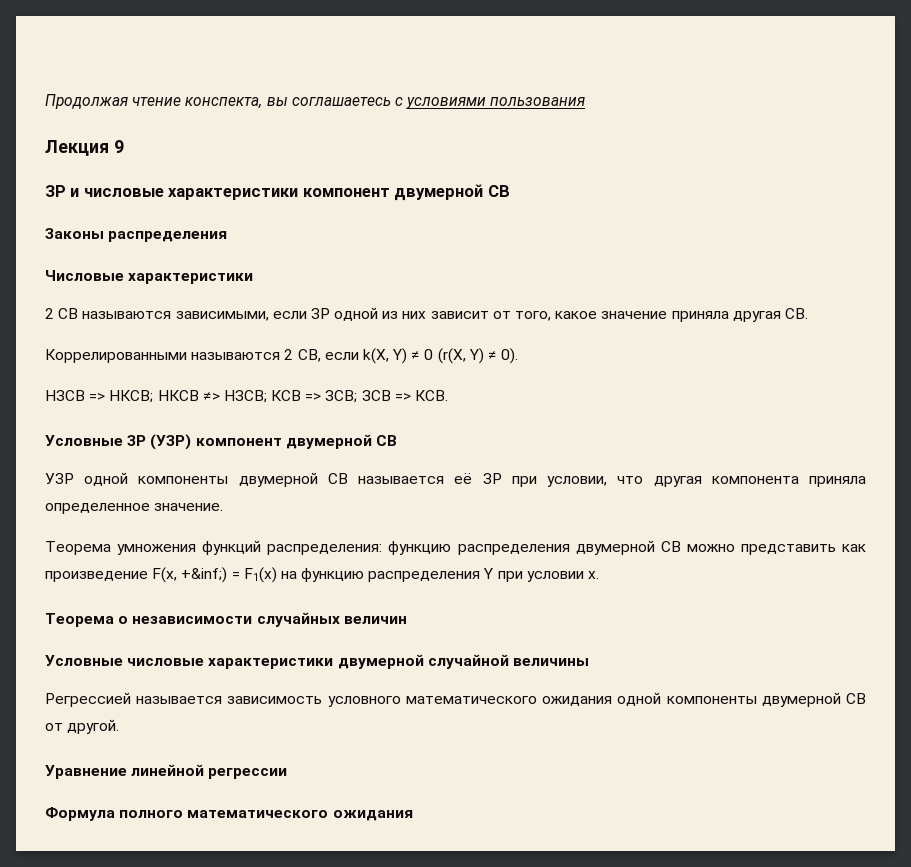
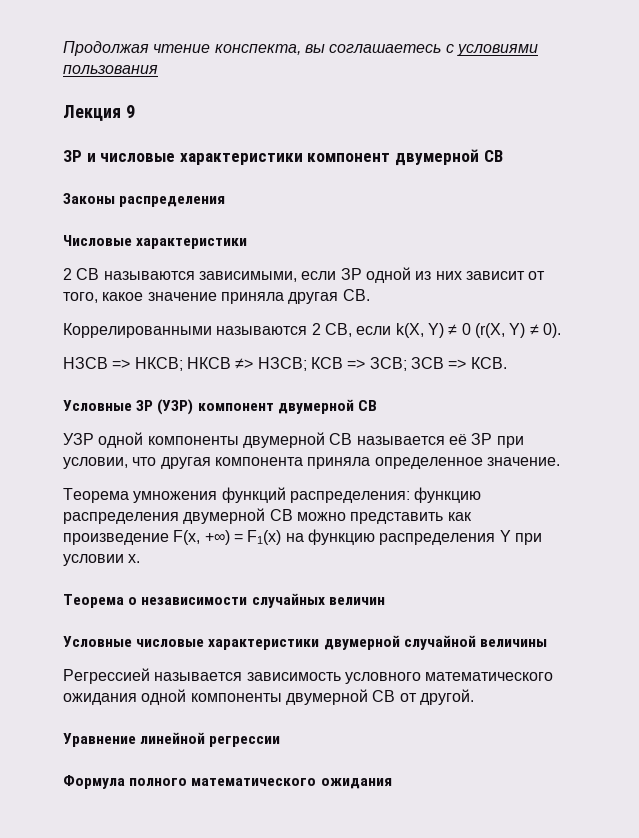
- Теорема умножения функций распределения: функцию распределения двумерной СВ можно представить как произведение F(x, +&inf;) = F1(x) на функцию распределения Y при условии x.
+ Теорема умножения функций распределения: функцию распределения двумерной СВ можно представить как произведение F(x, +∞) = F1(x) на функцию распределения Y при условии x.

